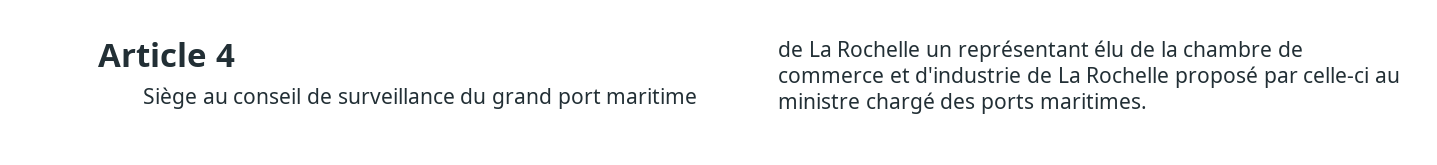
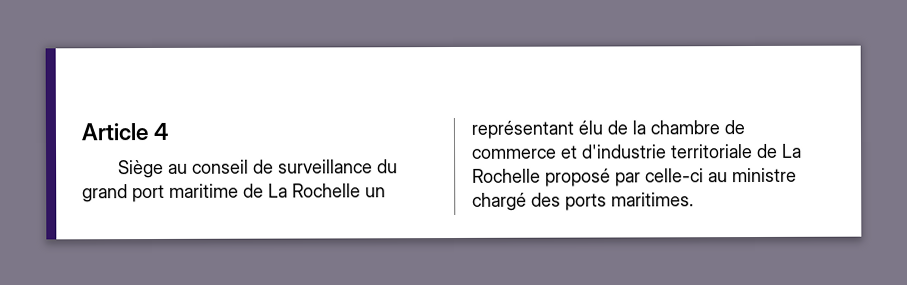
- Siège au conseil de surveillance du grand port maritime de La Rochelle un représentant élu de la chambre de commerce et d'industrie de La Rochelle proposé par celle-ci au ministre chargé des ports maritimes.
+ Siège au conseil de surveillance du grand port maritime de La Rochelle un représentant élu de la chambre de commerce et d'industrie territoriale de La Rochelle proposé par celle-ci au ministre chargé des ports maritimes.

